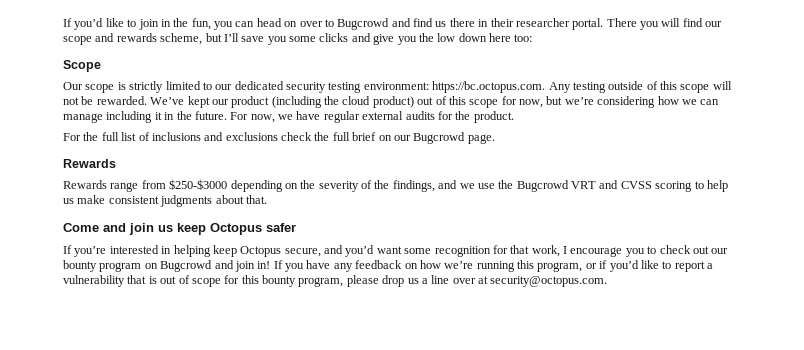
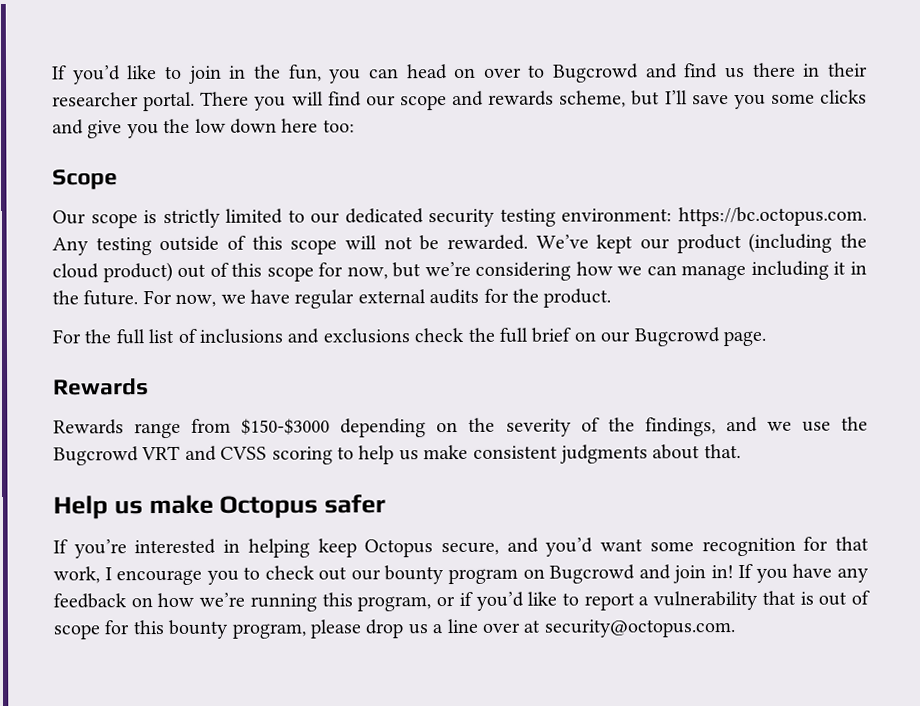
- Rewards range from $250-$3000 depending on the severity of the findings, and we use the Bugcrowd VRT and CVSS scoring to help us make consistent judgments about that.
+ Rewards range from $150-$3000 depending on the severity of the findings, and we use the Bugcrowd VRT and CVSS scoring to help us make consistent judgments about that.
- Come and join us keep Octopus safer
+ Help us make Octopus safer

